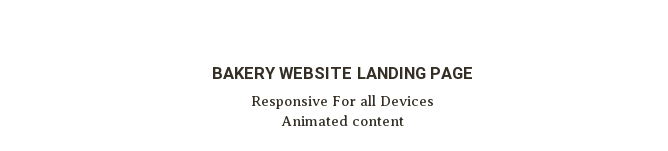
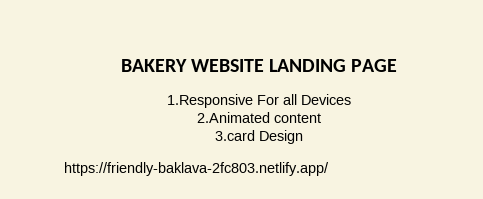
- Responsive For all Devices
+ 1.Responsive For all Devices
- Animated content
+ 2.Animated content
+ 3.card Design
+ https://friendly-baklava-2fc803.netlify.app/

